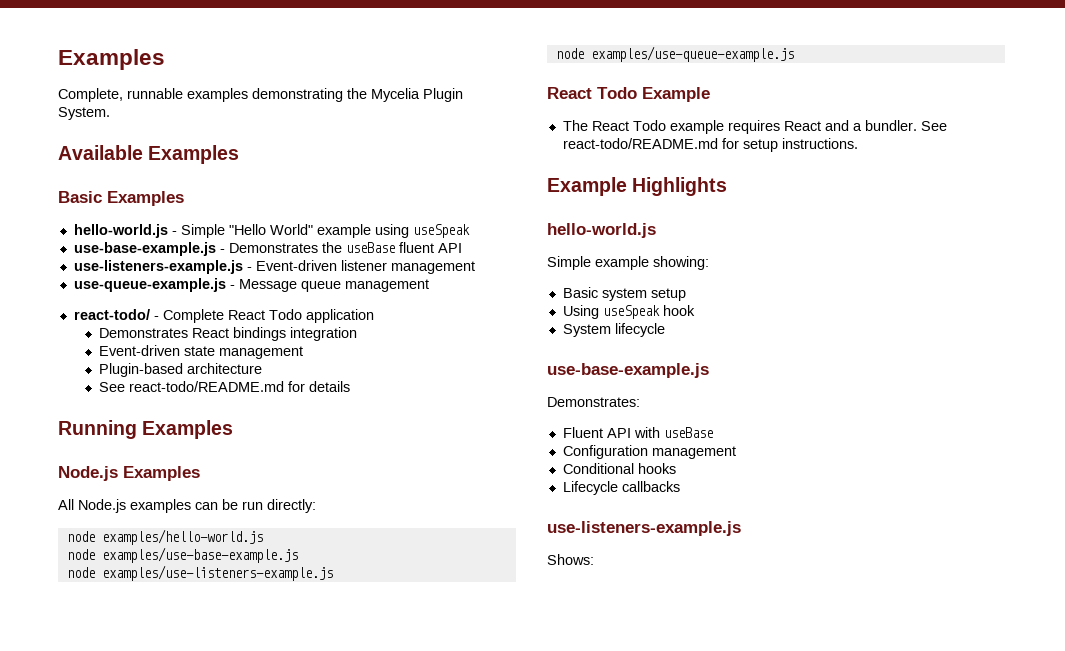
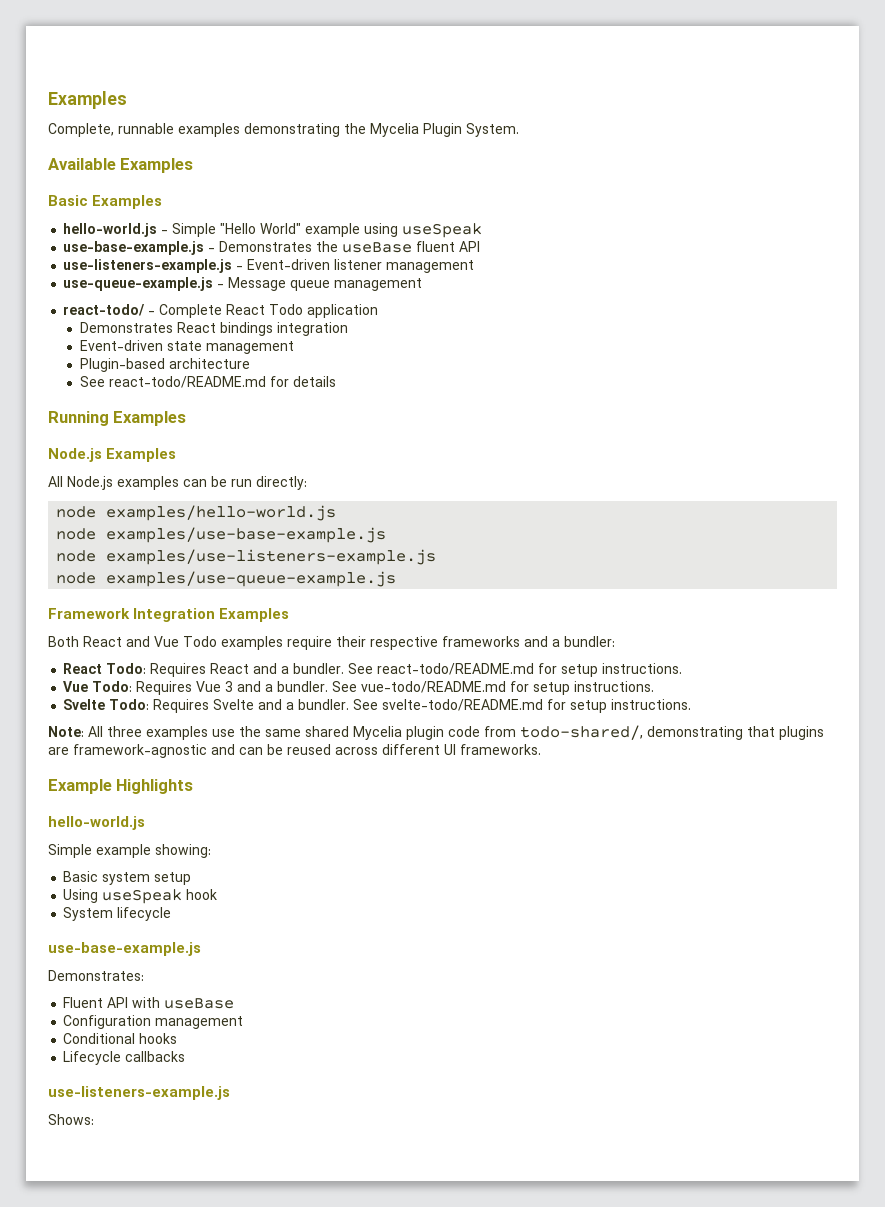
- React Todo Example
- The React Todo example requires React and a bundler.
+ Framework Integration Examples
+ Both React and Vue Todo examples require their respective frameworks and a bundler:
+ React Todo: Requires React and a bundler.
+ Vue Todo: Requires Vue 3 and a bundler. See vue-todo/README.md for setup instructions.
+ Svelte Todo: Requires Svelte and a bundler. See svelte-todo/README.md for setup instructions.
+ Note: All three examples use the same shared Mycelia plugin code from todo-shared/, demonstrating that plugins are framework-agnostic and can be reused across different UI frameworks.

